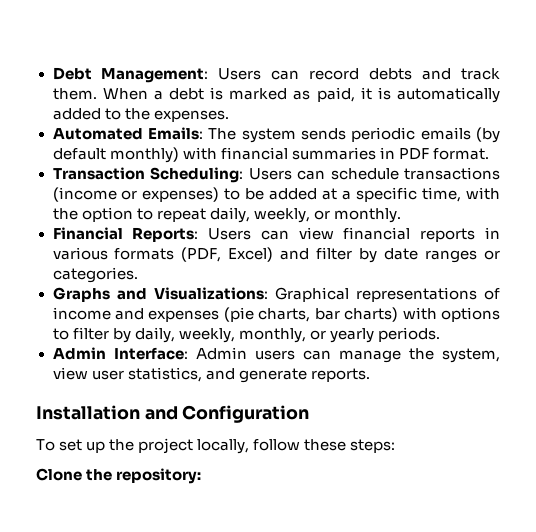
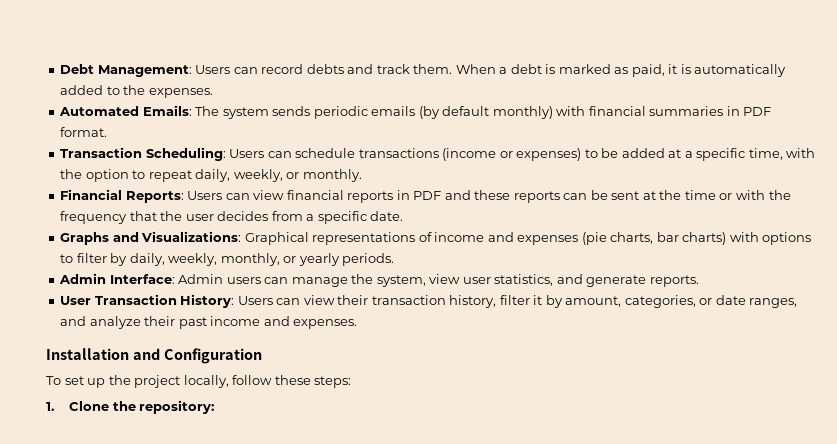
- Financial Reports: Users can view financial reports in various formats (PDF, Excel) and filter by date ranges or categories.
+ Financial Reports: Users can view financial reports in PDF and these reports can be sent at the time or with the frequency that the user decides from a specific date.
+ User Transaction History: Users can view their transaction history, filter it by amount, categories, or date ranges, and analyze their past income and expenses.
- Clone the repository:
+ 1. Clone the repository:

